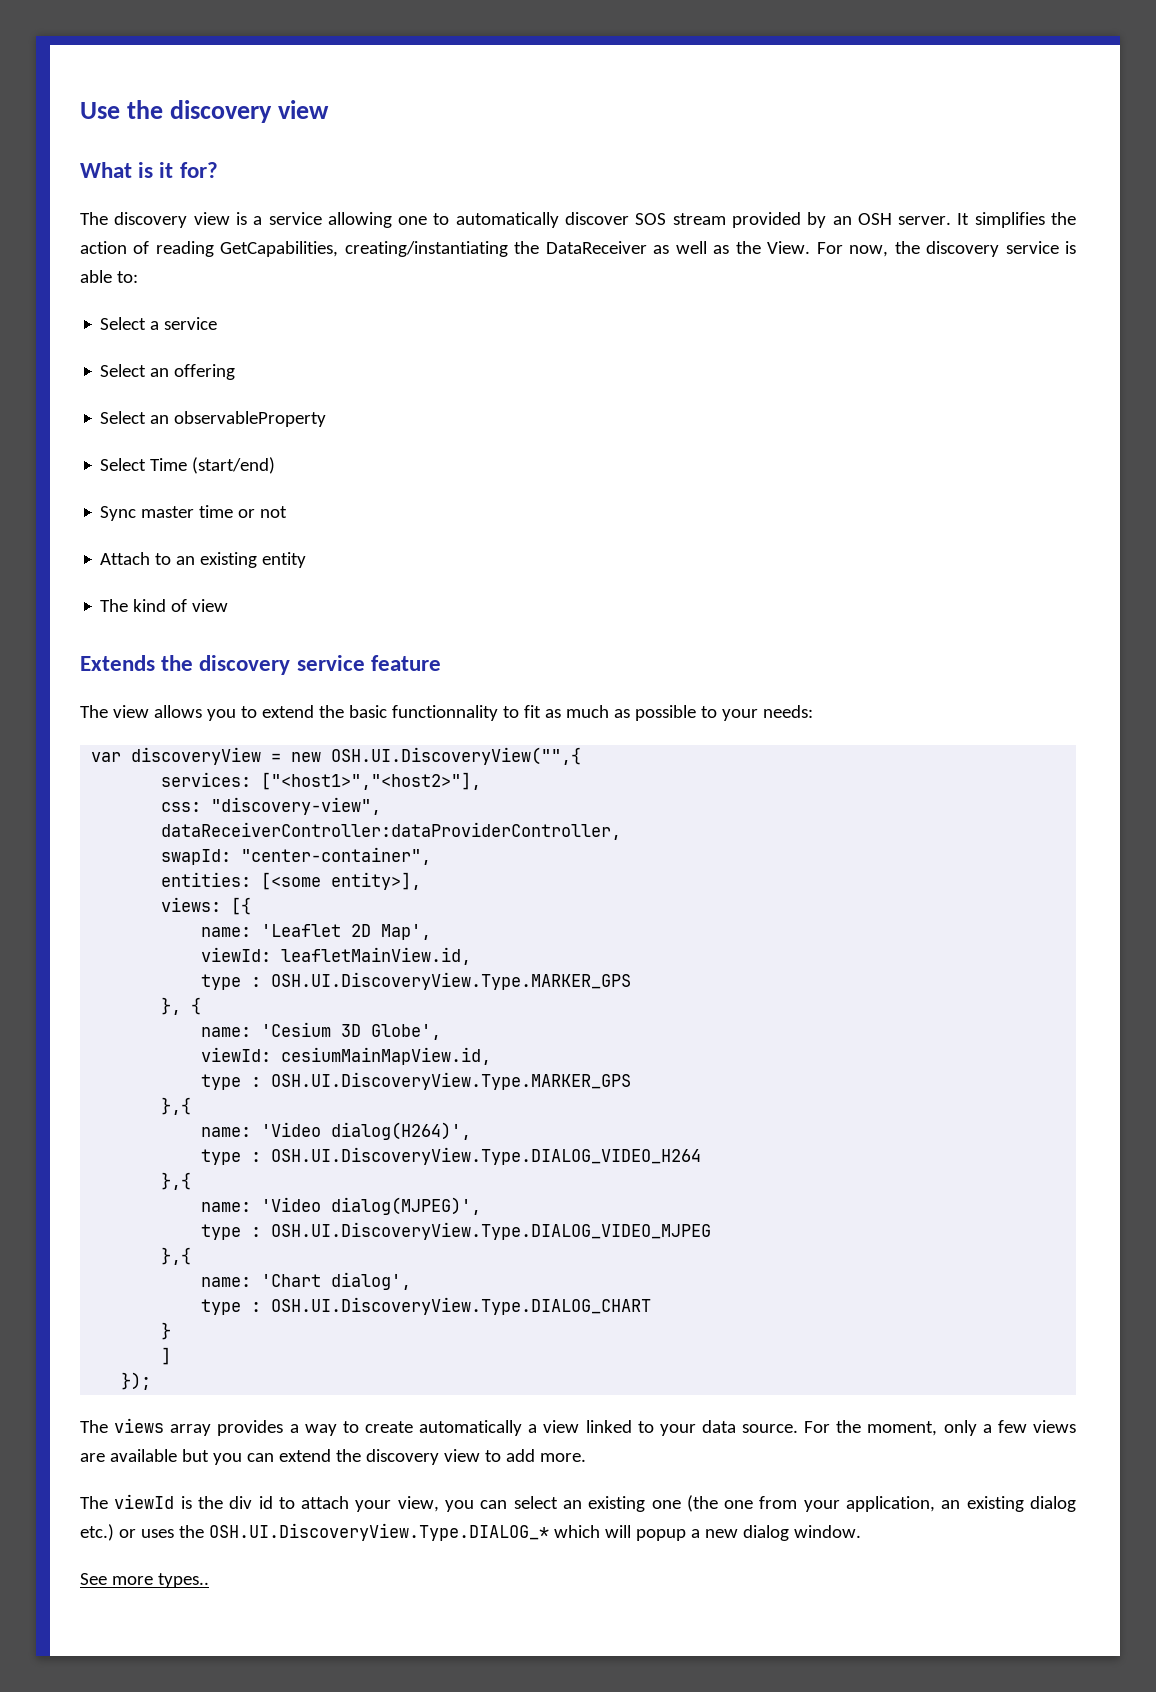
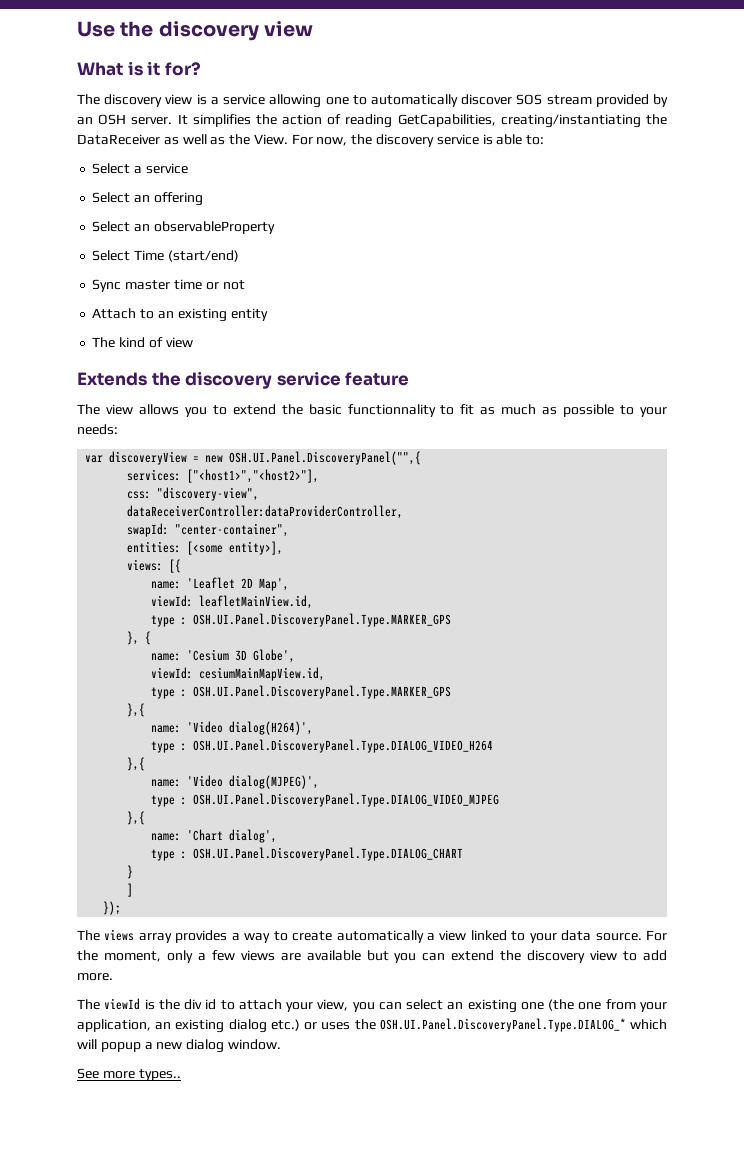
- var discoveryView = new OSH.UI.DiscoveryView("",{
+ var discoveryView = new OSH.UI.Panel.DiscoveryPanel("",{
  viewId: leafletMainView.id,
- type : OSH.UI.DiscoveryView.Type.MARKER_GPS
+ type : OSH.UI.Panel.DiscoveryPanel.Type.MARKER_GPS
  viewId: cesiumMainMapView.id,
- type : OSH.UI.DiscoveryView.Type.MARKER_GPS
+ type : OSH.UI.Panel.DiscoveryPanel.Type.MARKER_GPS
- type : OSH.UI.DiscoveryView.Type.DIALOG_VIDEO_H264
+ type : OSH.UI.Panel.DiscoveryPanel.Type.DIALOG_VIDEO_H264
- type : OSH.UI.DiscoveryView.Type.DIALOG_VIDEO_MJPEG
+ type : OSH.UI.Panel.DiscoveryPanel.Type.DIALOG_VIDEO_MJPEG
- type : OSH.UI.DiscoveryView.Type.DIALOG_CHART
+ type : OSH.UI.Panel.DiscoveryPanel.Type.DIALOG_CHART
- The viewId is the div id to attach your view, you can select an existing one (the one from your application, an existing dialog etc.) or uses the OSH.UI.DiscoveryView.Type.DIALOG_* which will popup a new dialog window.
+ The viewId is the div id to attach your view, you can select an existing one (the one from your application, an existing dialog etc.) or uses the OSH.UI.Panel.DiscoveryPanel.Type.DIALOG_* which will popup a new dialog window.

